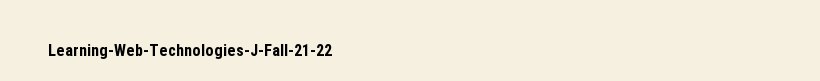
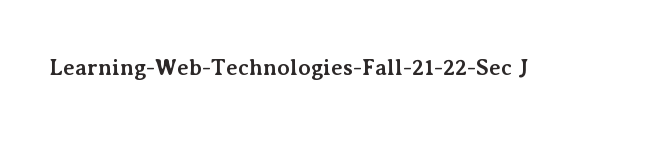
- Learning-Web-Technologies-J-Fall-21-22
+ Learning-Web-Technologies-Fall-21-22-Sec J

